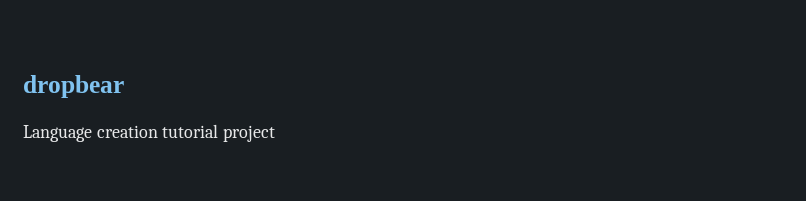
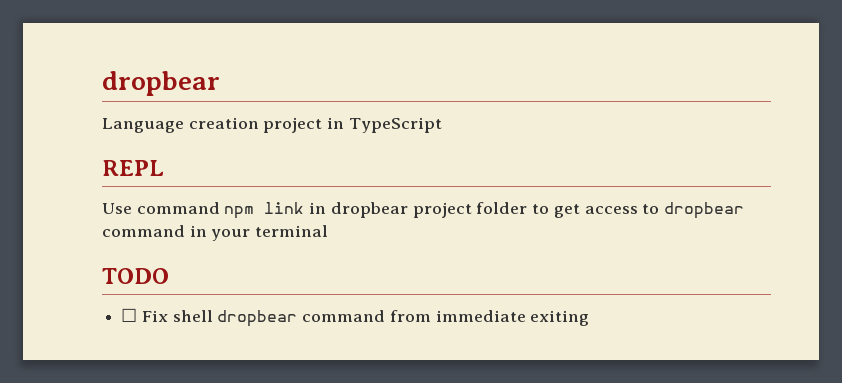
- Language creation tutorial project
+ Language creation project in TypeScript
+ REPL
+ Use command npm link in dropbear project folder to get access to dropbear command in your terminal
+ TODO
+ ☐ Fix shell dropbear command from immediate exiting

